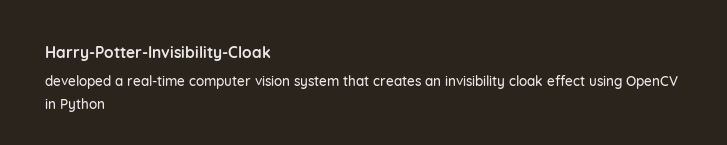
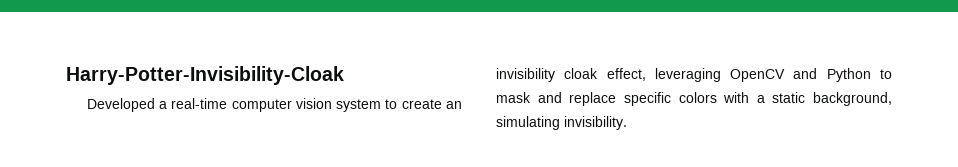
- developed a real-time computer vision system that creates an invisibility cloak effect using OpenCV in Python
+ Developed a real-time computer vision system to create an invisibility cloak effect, leveraging OpenCV and Python to mask and replace specific colors with a static background, simulating invisibility.

